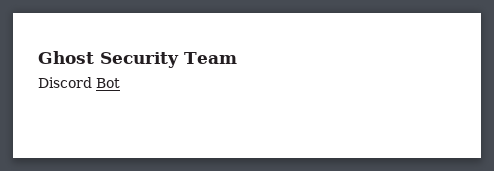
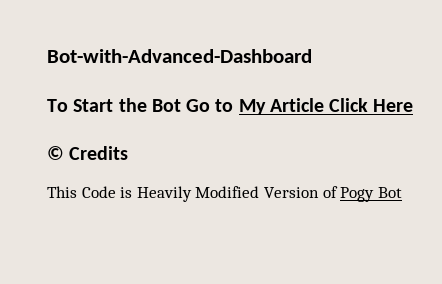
- Ghost Security Team
- Discord Bot
+ Bot-with-Advanced-Dashboard
+ To Start the Bot Go to My Article Click Here
+ © Credits
+ This Code is Heavily Modified Version of Pogy Bot

